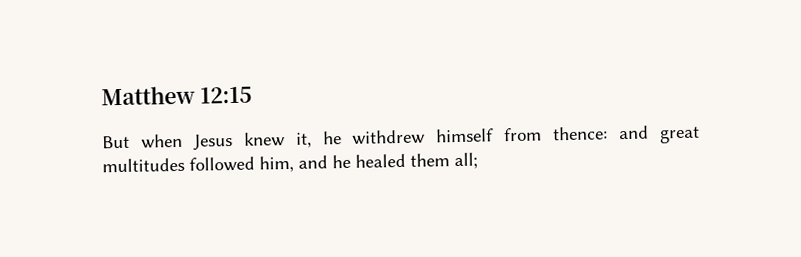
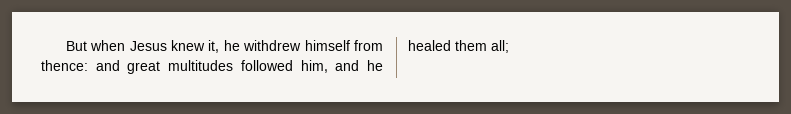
- Matthew 12:15

